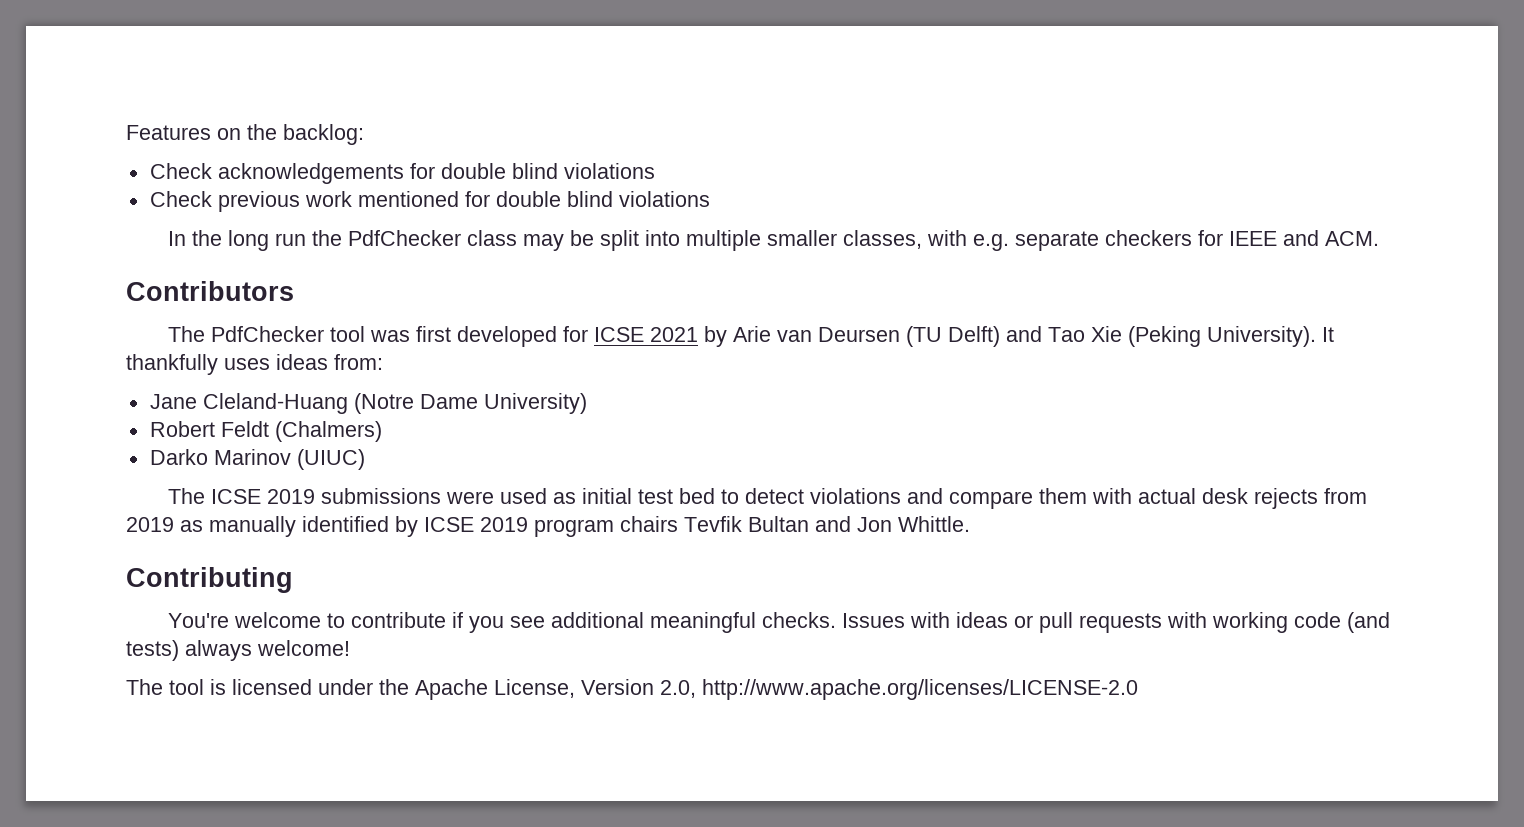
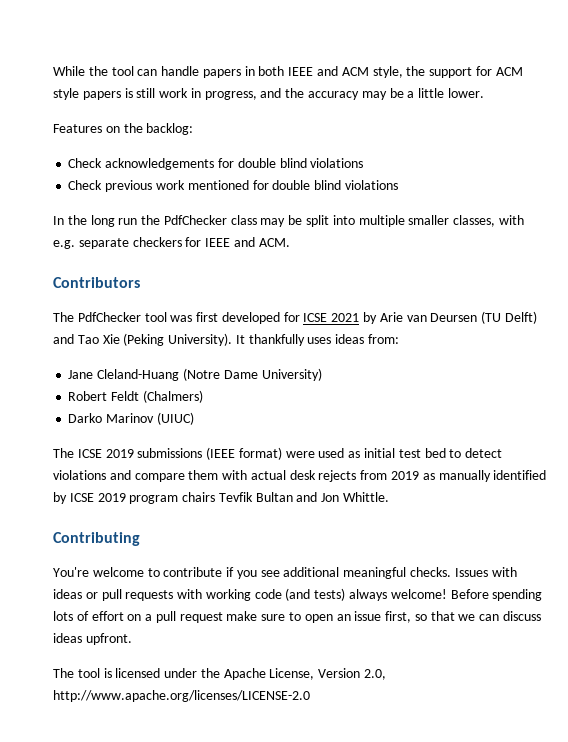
+ While the tool can handle papers in both IEEE and ACM style, the support for ACM style papers is still work in progress, and the accuracy may be a little lower.
- The ICSE 2019 submissions were used as initial test bed to detect violations and compare them with actual desk rejects from 2019 as manually identified by ICSE 2019 program chairs Tevfik Bultan and Jon Whittle.
+ The ICSE 2019 submissions (IEEE format) were used as initial test bed to detect violations and compare them with actual desk rejects from 2019 as manually identified by ICSE 2019 program chairs Tevfik Bultan and Jon Whittle.
+ Before spending lots of effort on a pull request make sure to open an issue first, so that we can discuss ideas upfront.

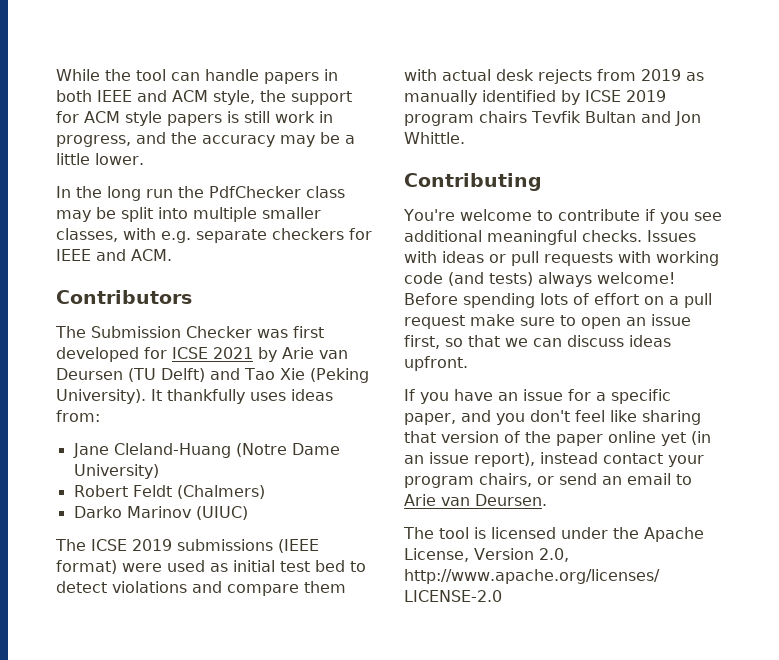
- Features on the backlog:
- Check acknowledgements for double blind violations
- Check previous work mentioned for double blind violations
- The PdfChecker tool was first developed for ICSE 2021 by Arie van Deursen (TU Delft) and Tao Xie (Peking University).
+ The Submission Checker was first developed for ICSE 2021 by Arie van Deursen (TU Delft) and Tao Xie (Peking University).
+ If you have an issue for a specific paper, and you don't feel like sharing that version of the paper online yet (in an issue report), instead contact your program chairs, or send an email to Arie van Deursen.

